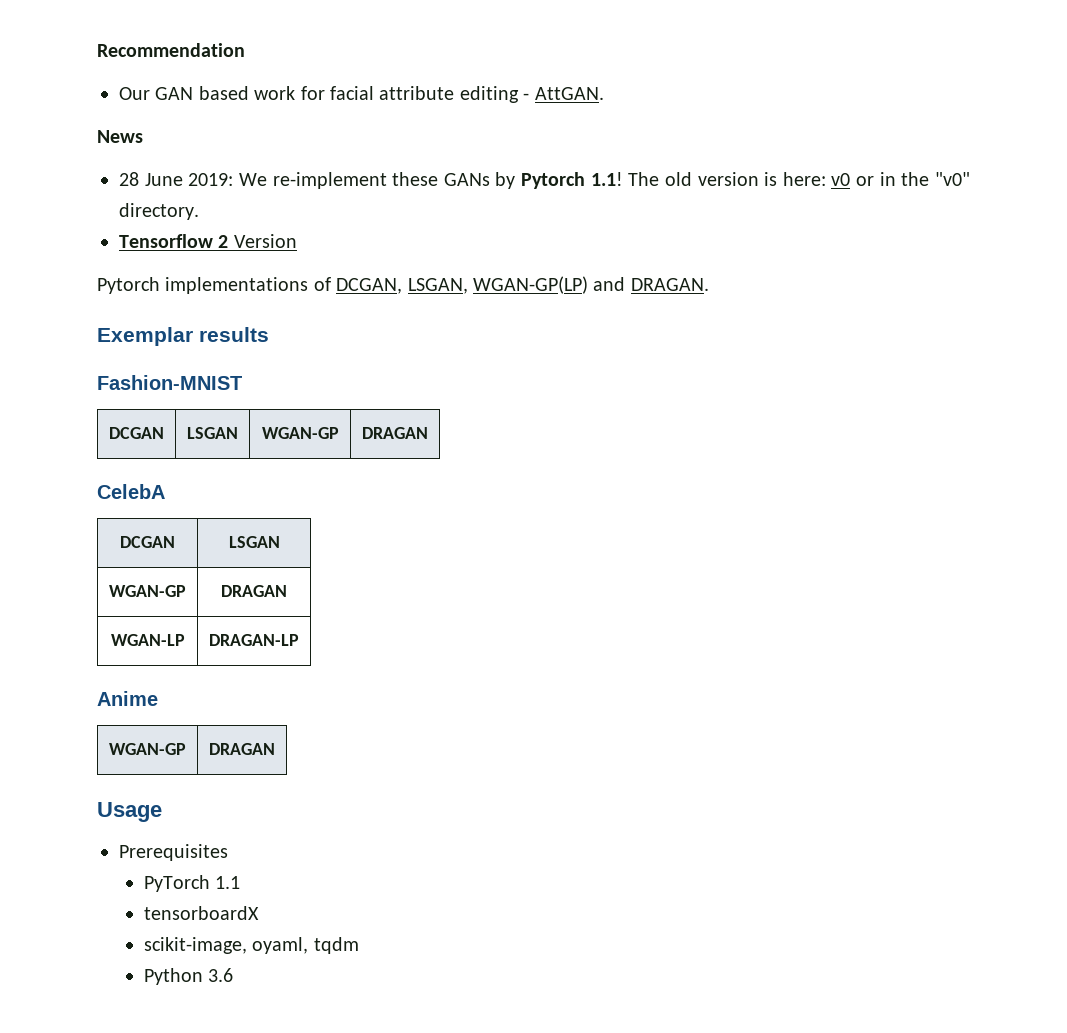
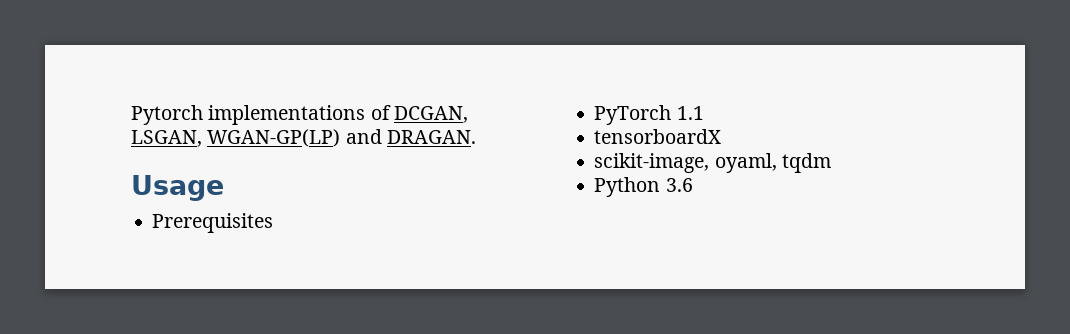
- Recommendation
- Our GAN based work for facial attribute editing - AttGAN.
- News
- 28 June 2019: We re-implement these GANs by Pytorch 1.1! The old version is here: v0 or in the "v0" directory.
- Tensorflow 2 Version
- Exemplar results
- Fashion-MNIST
- DCGAN | LSGAN | WGAN-GP | DRAGAN
- CelebA
- DCGAN | LSGAN
- WGAN-GP | DRAGAN
- WGAN-LP | DRAGAN-LP
- Anime
- WGAN-GP | DRAGAN

